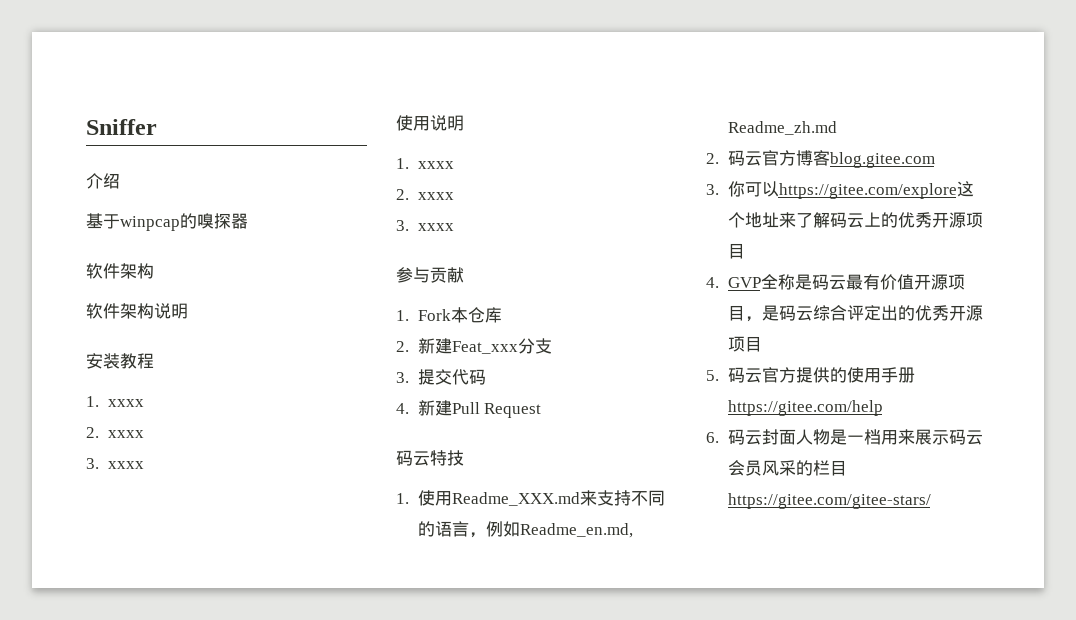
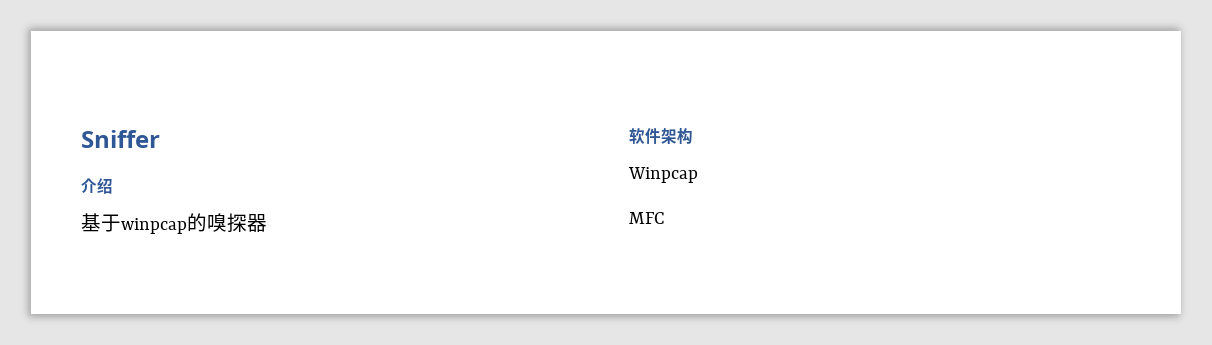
- 软件架构说明
- 安装教程
- 1. xxxx
- 2. xxxx
- 3. xxxx
- 使用说明
- 1. xxxx
- 2. xxxx
- 3. xxxx
- 参与贡献
- 1. Fork本仓库
- 2.新建Feat_xxx分支
- 3.提交代码
- 4.新建Pull Request
- 码云特技
- 1.使用Readme_XXX.md来支持不同的语言，例如Readme_en.md, Readme_zh.md
- 2.码云官方博客blog.gitee.com
- 3.你可以https://gitee.com/explore这个地址来了解码云上的优秀开源项目
- 4. GVP全称是码云最有价值开源项目，是码云综合评定出的优秀开源项目
- 5.码云官方提供的使用手册https://gitee.com/help
- 6.码云封面人物是一档用来展示码云会员风采的栏目https://gitee.com/gitee-stars/
+ Winpcap
+ MFC

